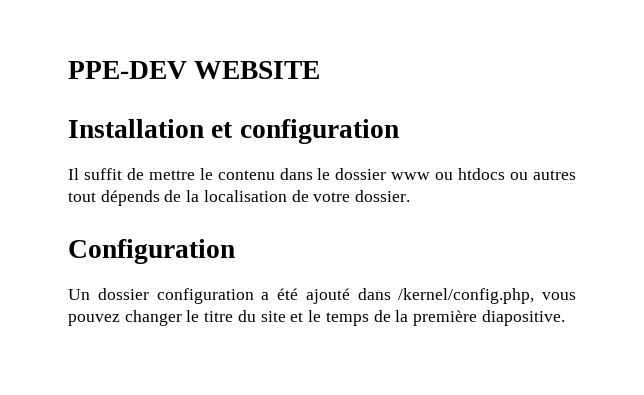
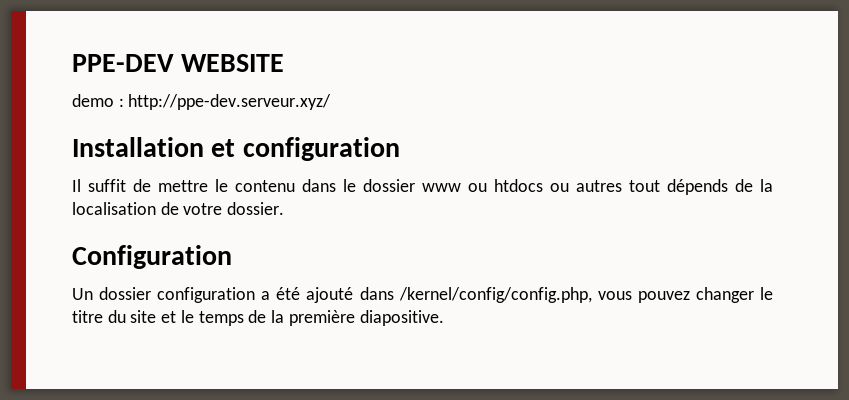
+ demo : http://ppe-dev.serveur.xyz/
- Un dossier configuration a été ajouté dans /kernel/config.php, vous pouvez changer le titre du site et le temps de la première diapositive.
+ Un dossier configuration a été ajouté dans /kernel/config/config.php, vous pouvez changer le titre du site et le temps de la première diapositive.

